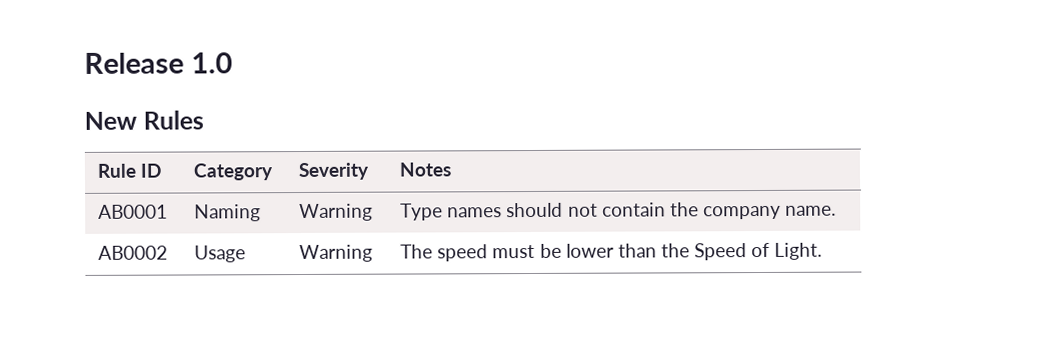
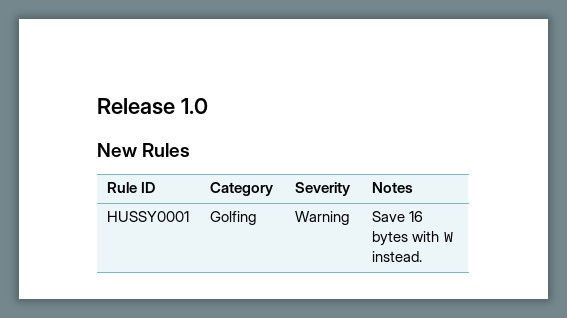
- AB0001 | Naming | Warning | Type names should not contain the company name.
- AB0002 | Usage | Warning | The speed must be lower than the Speed of Light.
+ HUSSY0001 | Golfing | Warning | Save 16 bytes with W instead.

